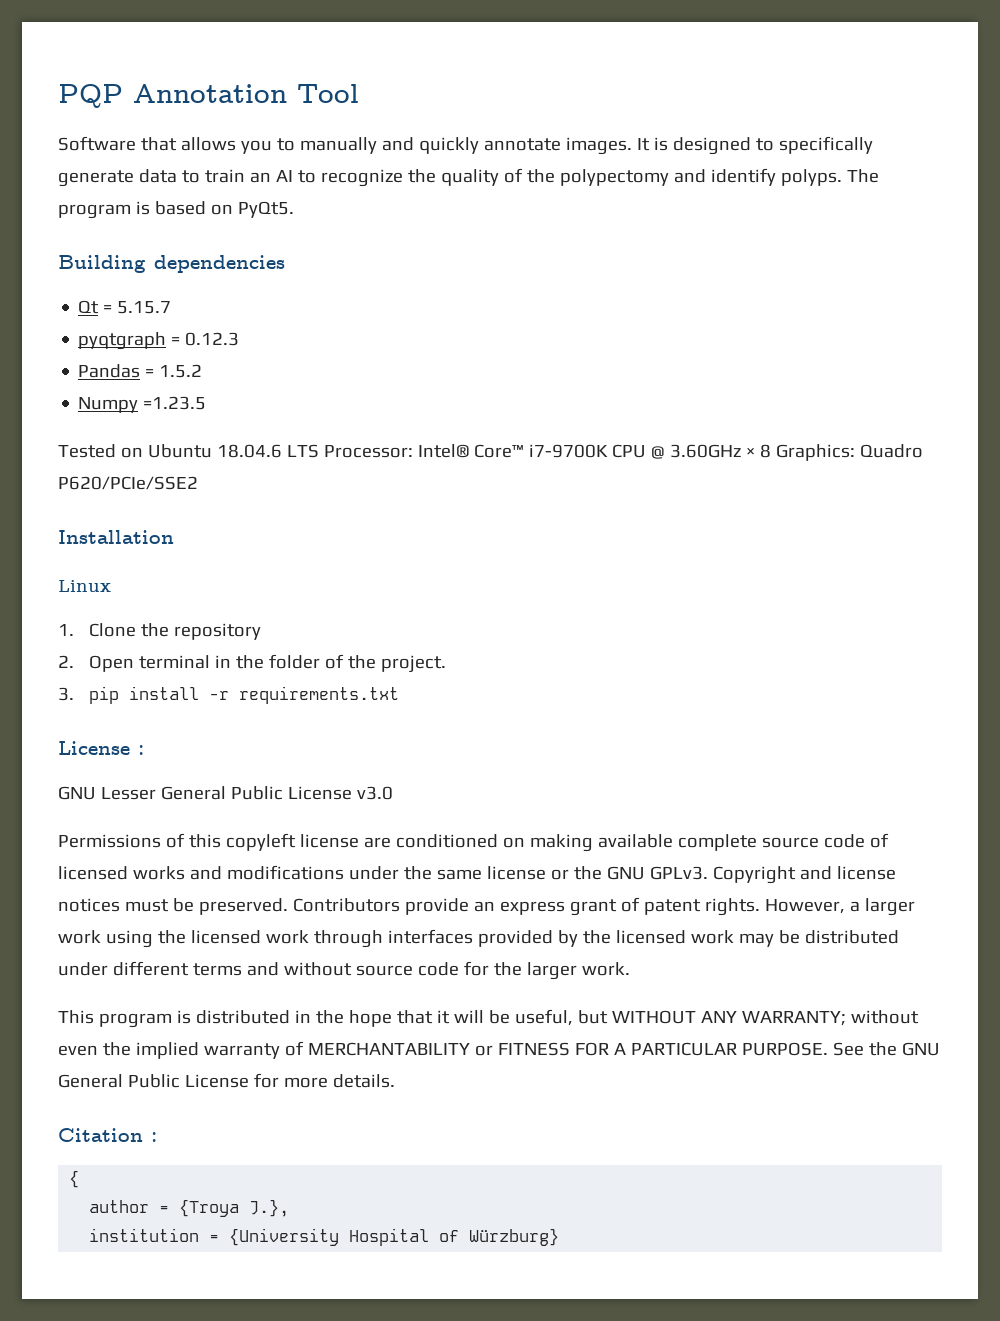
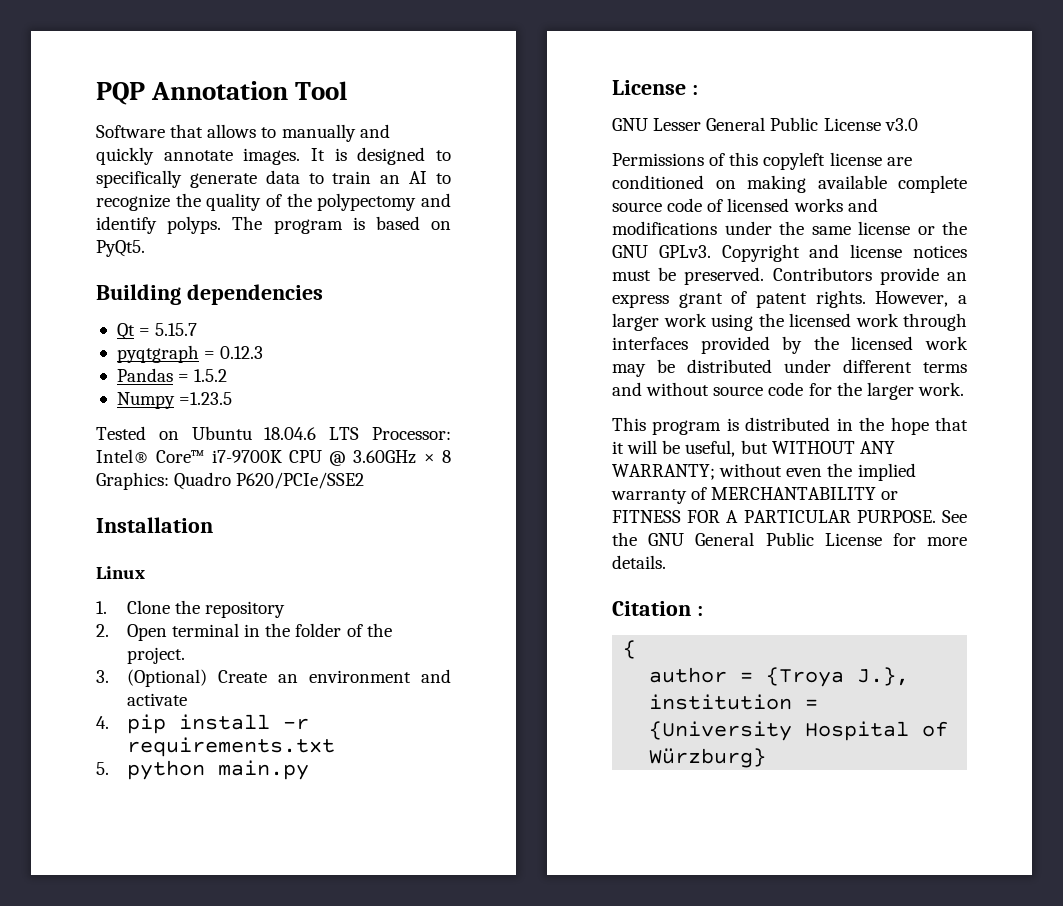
- Software that allows you to manually and quickly annotate images.
+ Software that allows to manually and quickly annotate images.
- 3. pip install -r requirements.txt
+ 3. (Optional) Create an environment and activate
+ 4. pip install -r requirements.txt
+ 5. python main.py

